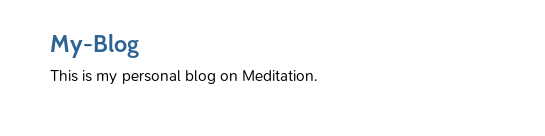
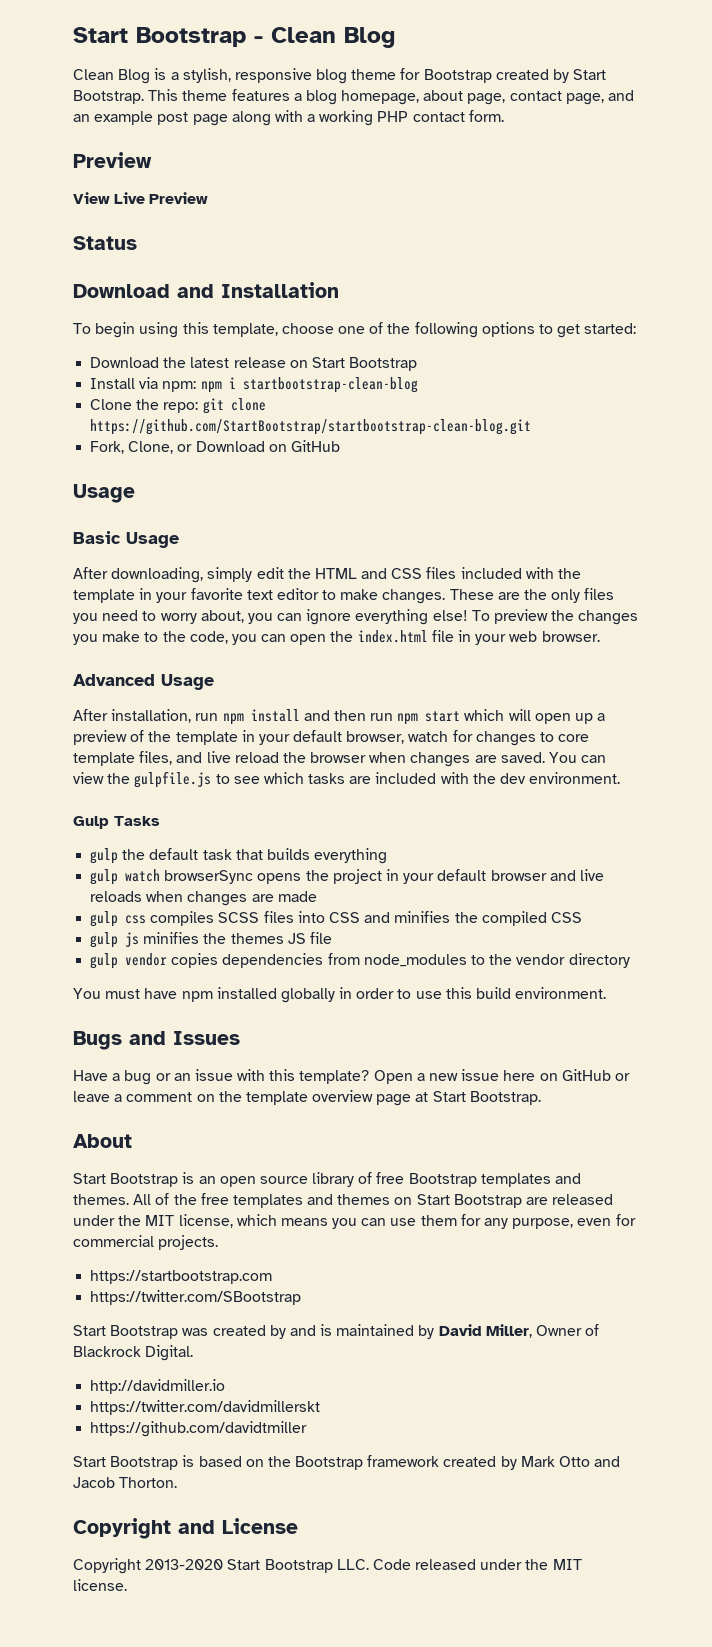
- My-Blog
- This is my personal blog on Meditation.
+ Start Bootstrap - Clean Blog
+ Clean Blog is a stylish, responsive blog theme for Bootstrap created by Start Bootstrap. This theme features a blog homepage, about page, contact page, and an example post page along with a working PHP contact form.
+ Preview
+ View Live Preview
+ Status
+ Download and Installation
+ To begin using this template, choose one of the following options to get started:
+ Download the latest release on Start Bootstrap
+ Install via npm: npm i startbootstrap-clean-blog
+ Clone the repo: git clone https://github.com/StartBootstrap/startbootstrap-clean-blog.git
+ Fork, Clone, or Download on GitHub
+ Usage
+ Basic Usage
+ After downloading, simply edit the HTML and CSS files included with the template in your favorite text editor to make changes. These are the only files you need to worry about, you can ignore everything else! To preview the changes you make to the code, you can open the index.html file in your web browser.
+ Advanced Usage
+ After installation, run npm install and then run npm start which will open up a preview of the template in your default browser, watch for changes to core template files, and live reload the browser when changes are saved. You can view the gulpfile.js to see which tasks are included with the dev environment.
+ Gulp Tasks
+ gulp the default task that builds everything
+ gulp watch browserSync opens the project in your default browser and live reloads when changes are made
+ gulp css compiles SCSS files into CSS and minifies the compiled CSS
+ gulp js minifies the themes JS file
+ gulp vendor copies dependencies from node_modules to the vendor directory
+ You must have npm installed globally in order to use this build environment.
+ Bugs and Issues
+ Have a bug or an issue with this template? Open a new issue here on GitHub or leave a comment on the template overview page at Start Bootstrap.
+ About
+ Start Bootstrap is an open source library of free Bootstrap templates and themes. All of the free templates and themes on Start Bootstrap are released under the MIT license, which means you can use them for any purpose, even for commercial projects.
+ https://startbootstrap.com
+ https://twitter.com/SBootstrap
+ Start Bootstrap was created by and is maintained by David Miller, Owner of Blackrock Digital.
+ http://davidmiller.io
+ https://twitter.com/davidmillerskt
+ https://github.com/davidtmiller
+ Start Bootstrap is based on the Bootstrap framework created by Mark Otto and Jacob Thorton.
+ Copyright and License
+ Copyright 2013-2020 Start Bootstrap LLC. Code released under the MIT license.

